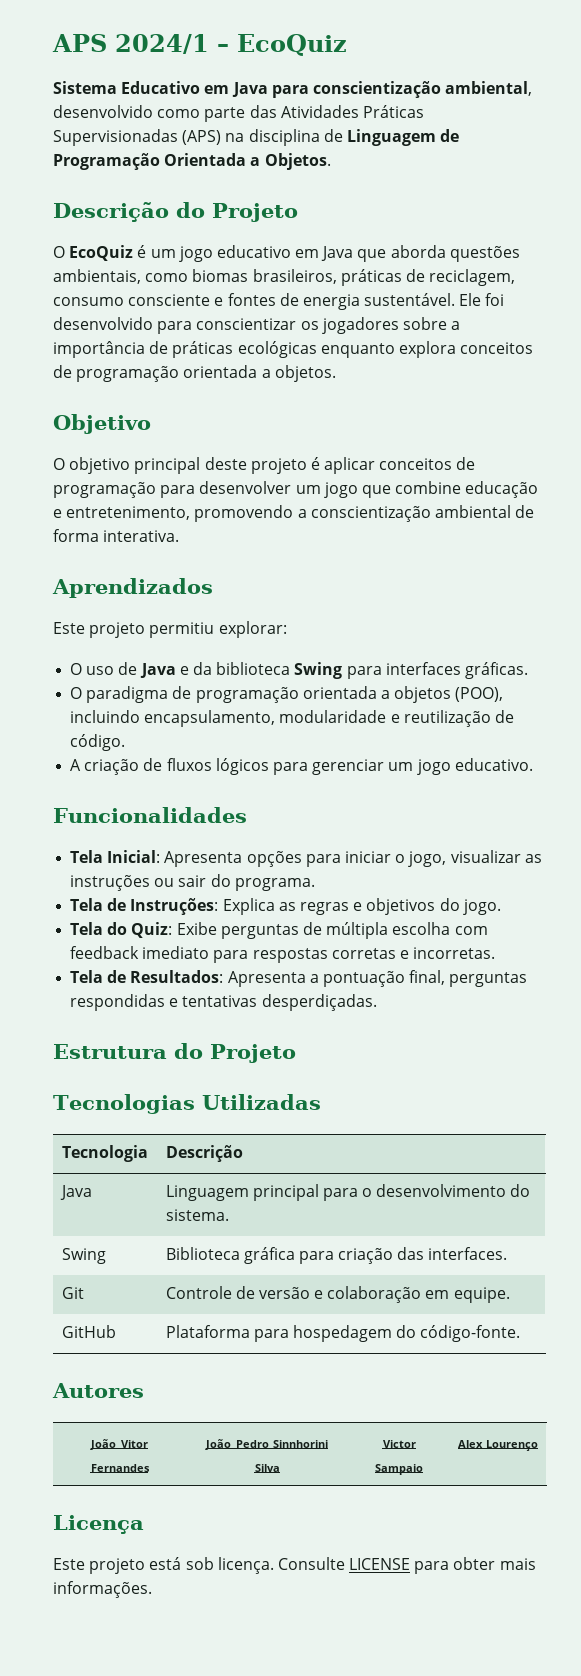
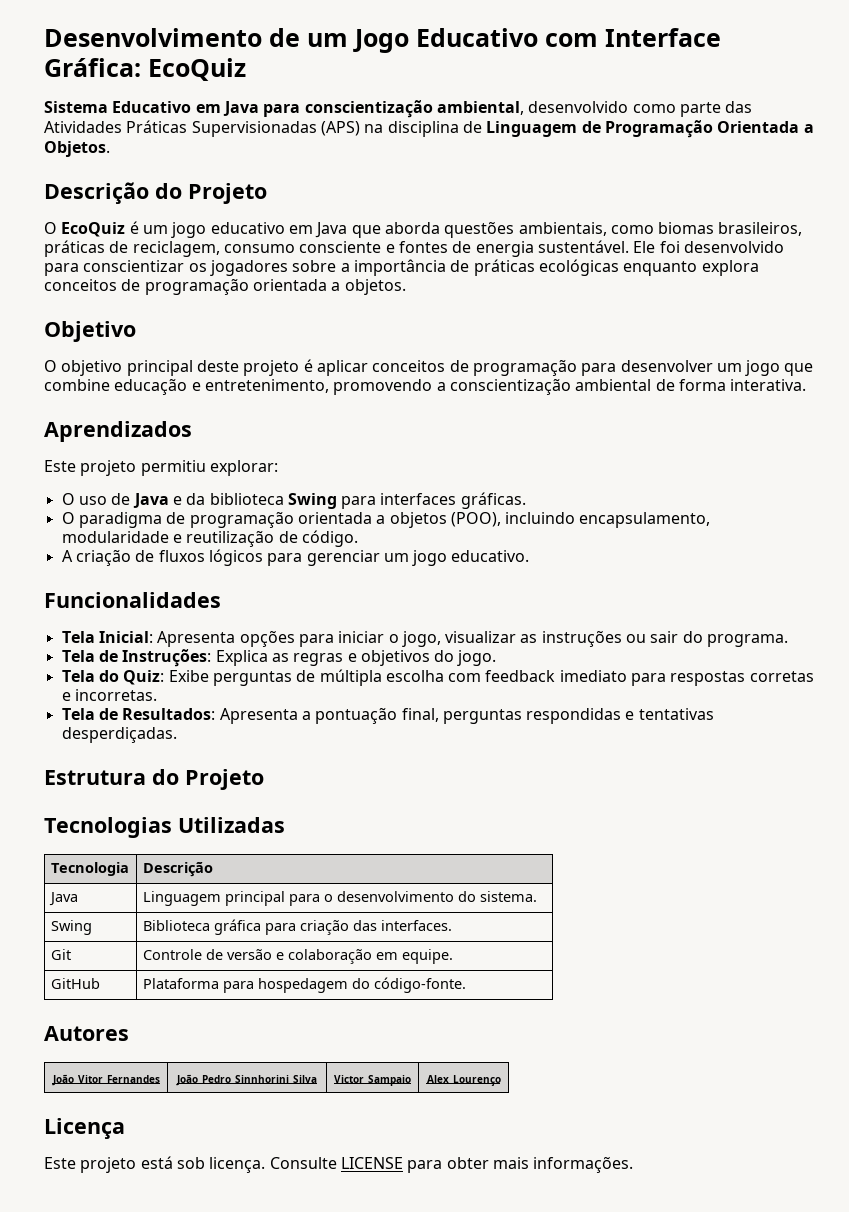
- APS 2024/1 – EcoQuiz
+ Desenvolvimento de um Jogo Educativo com Interface Gráfica: EcoQuiz

